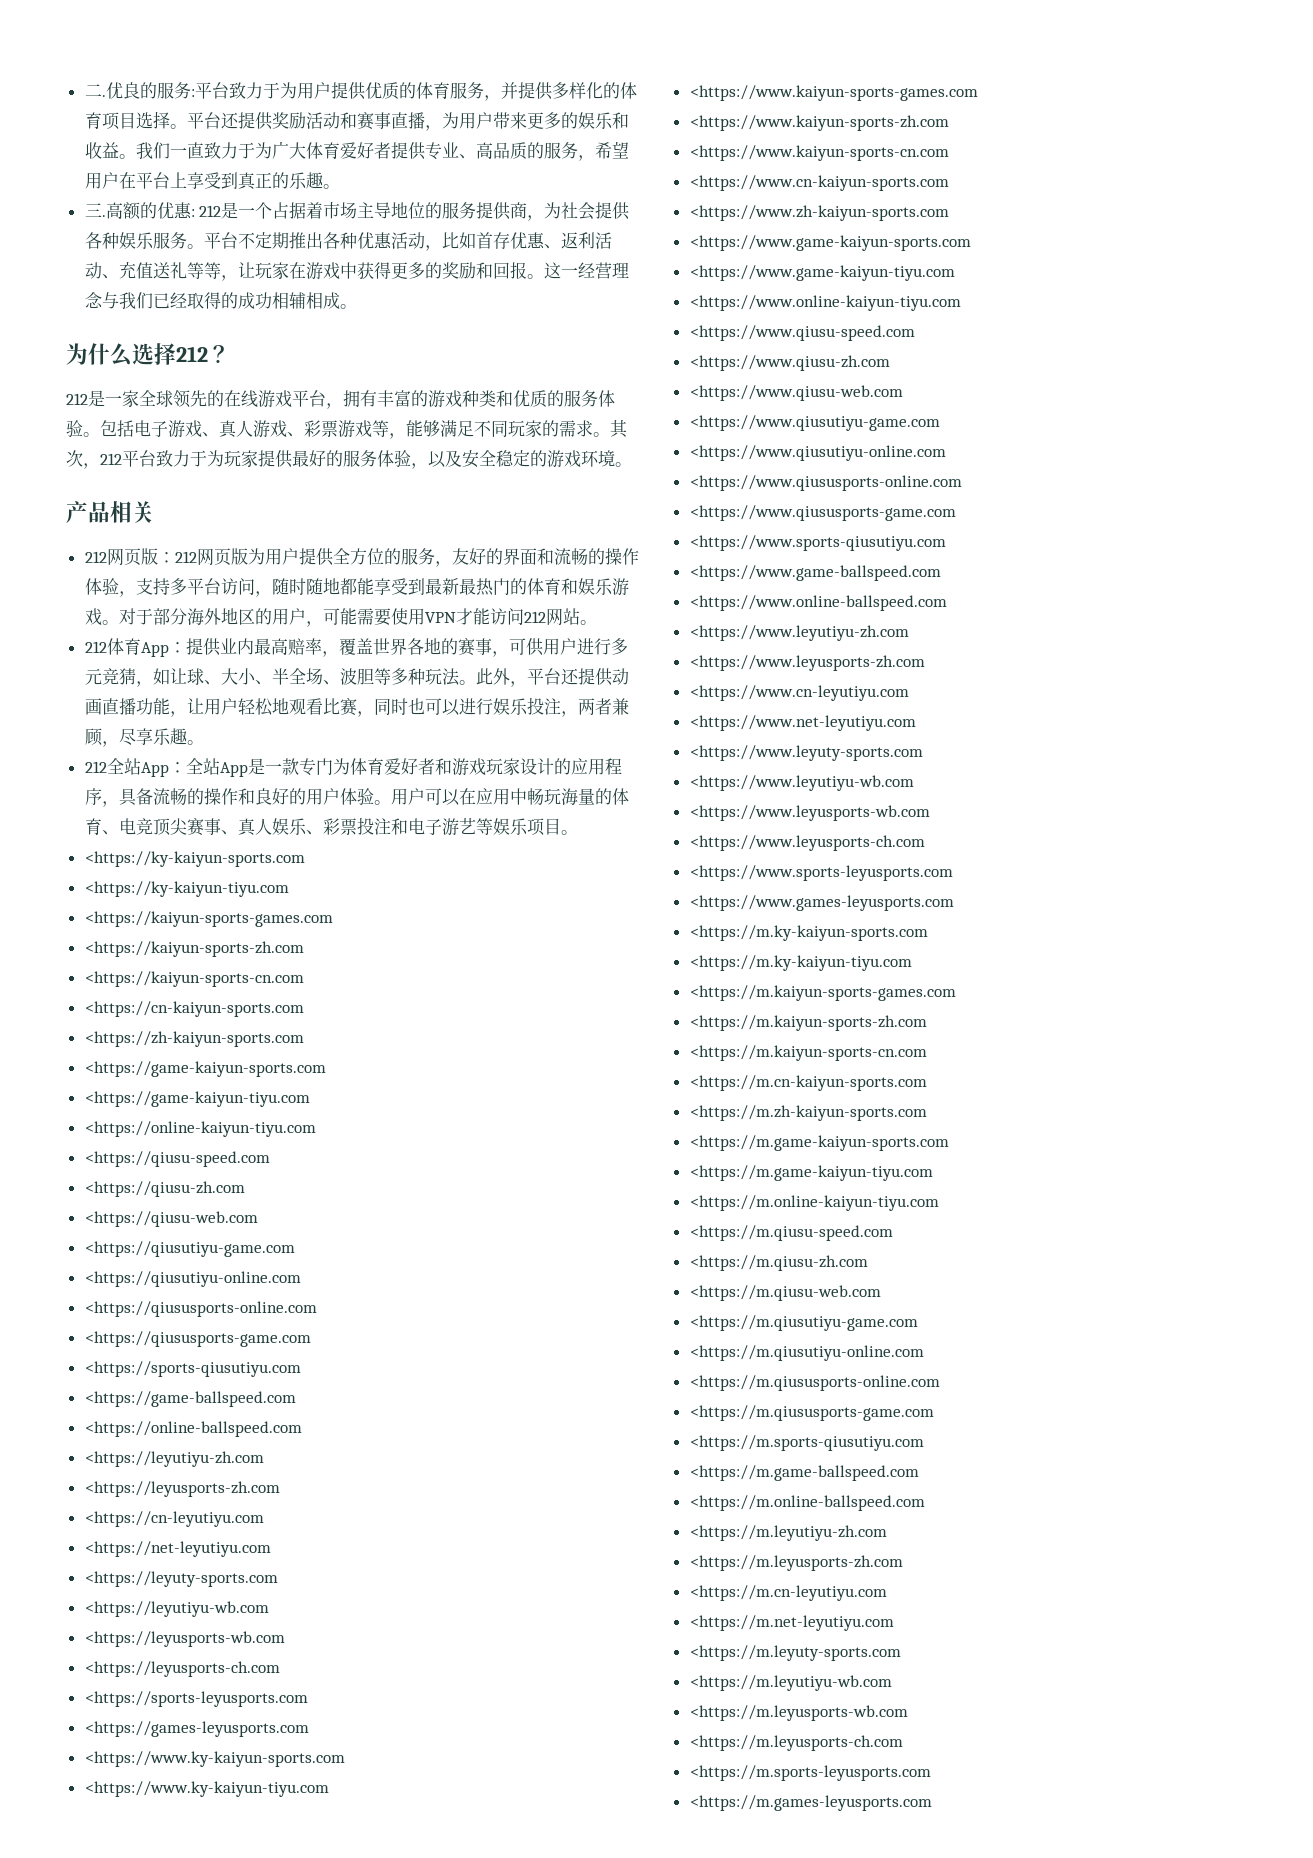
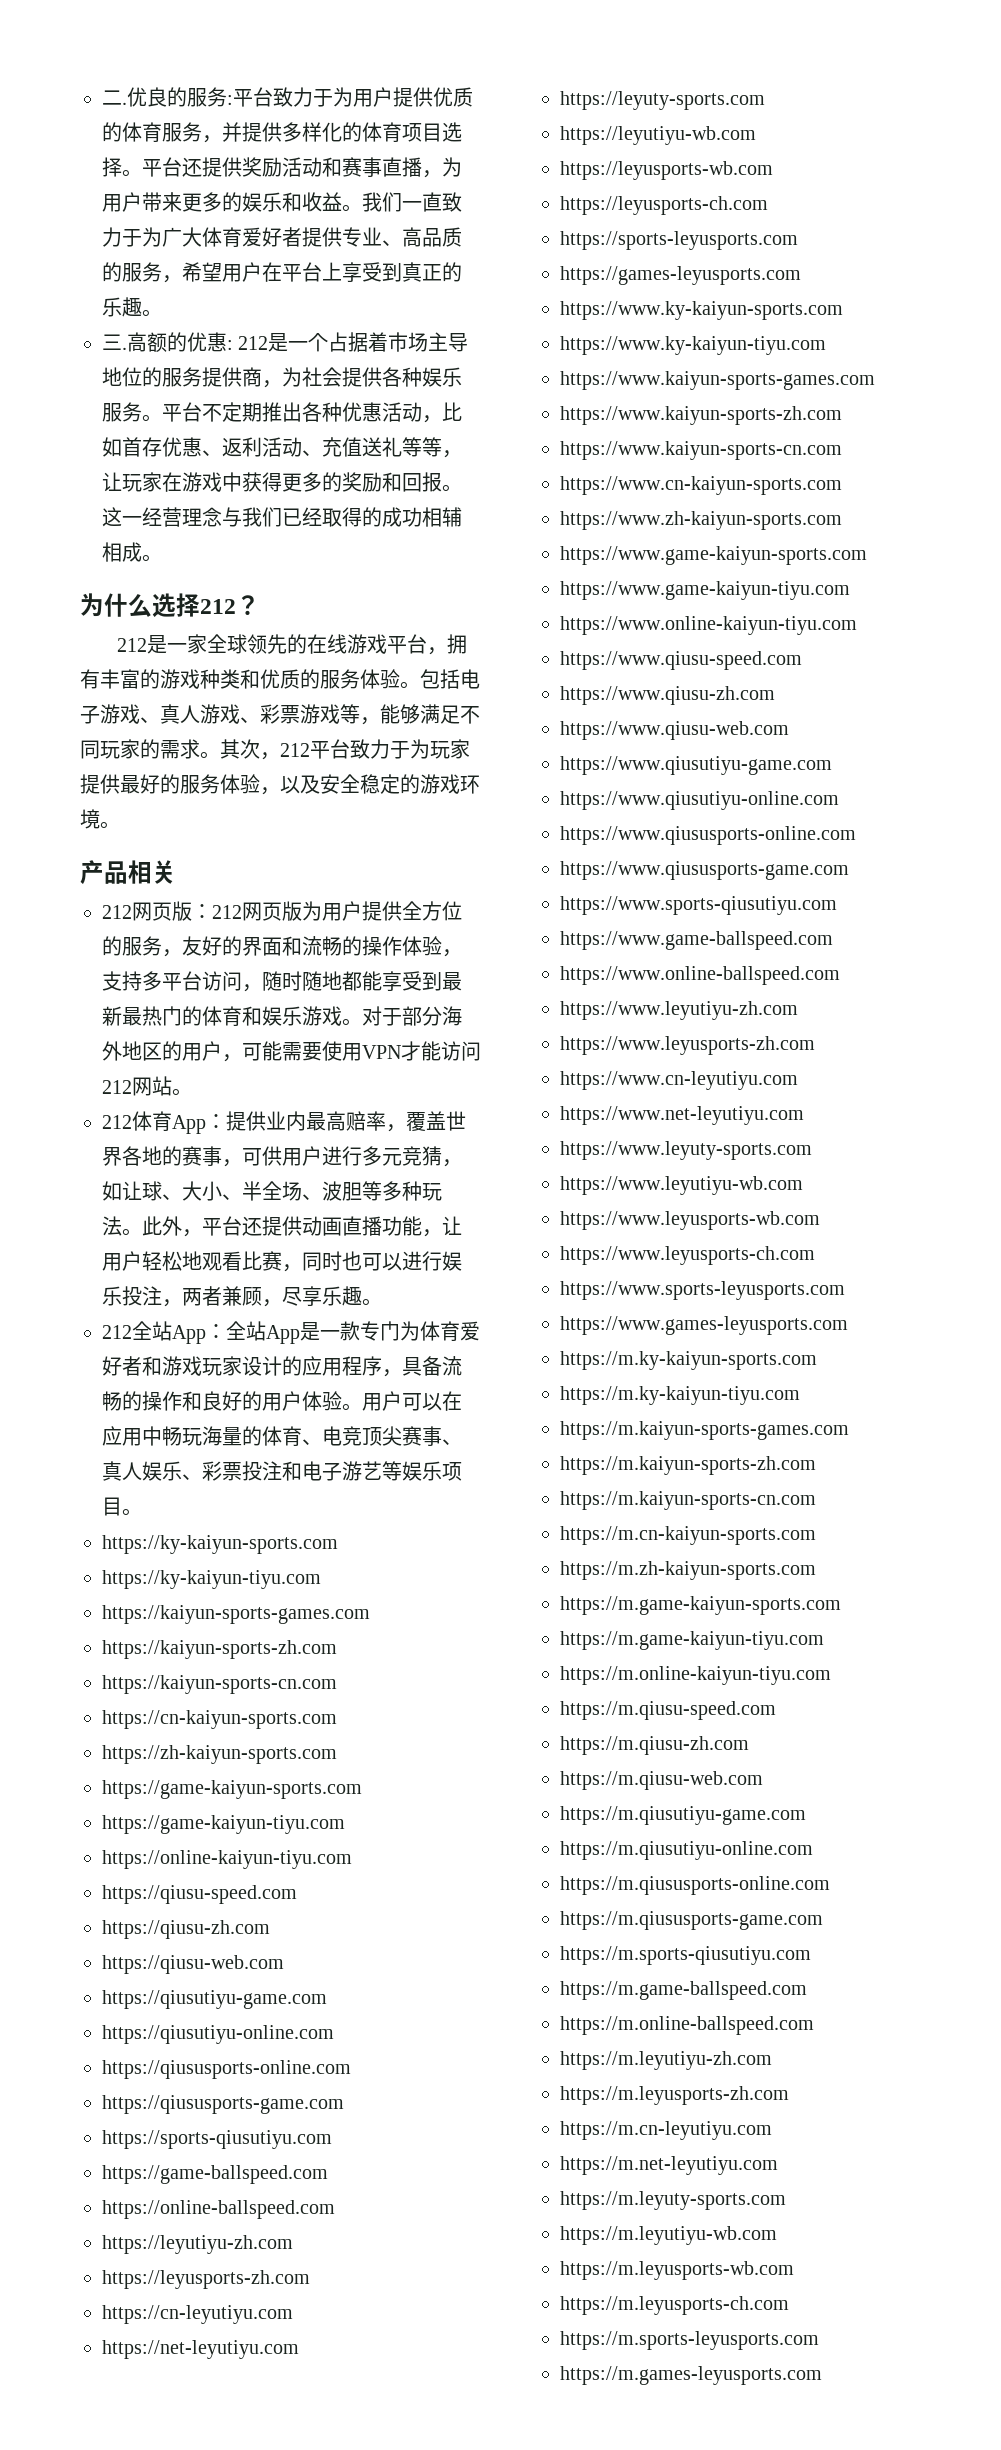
- <https://ky-kaiyun-sports.com
- <https://ky-kaiyun-tiyu.com
- <https://kaiyun-sports-games.com
- <https://kaiyun-sports-zh.com
- <https://kaiyun-sports-cn.com
- <https://cn-kaiyun-sports.com
- <https://zh-kaiyun-sports.com
- <https://game-kaiyun-sports.com
- <https://game-kaiyun-tiyu.com
- <https://online-kaiyun-tiyu.com
- <https://qiusu-speed.com
- <https://qiusu-zh.com
- <https://qiusu-web.com
- <https://qiusutiyu-game.com
- <https://qiusutiyu-online.com
- <https://qiususports-online.com
- <https://qiususports-game.com
- <https://sports-qiusutiyu.com
- <https://game-ballspeed.com
- <https://online-ballspeed.com
- <https://leyutiyu-zh.com
- <https://leyusports-zh.com
- <https://cn-leyutiyu.com
- <https://net-leyutiyu.com
- <https://leyuty-sports.com
- <https://leyutiyu-wb.com
- <https://leyusports-wb.com
- <https://leyusports-ch.com
- <https://sports-leyusports.com
- <https://games-leyusports.com
- <https://www.ky-kaiyun-sports.com
- <https://www.ky-kaiyun-tiyu.com
- <https://www.kaiyun-sports-games.com
- <https://www.kaiyun-sports-zh.com
- <https://www.kaiyun-sports-cn.com
- <https://www.cn-kaiyun-sports.com
- <https://www.zh-kaiyun-sports.com
- <https://www.game-kaiyun-sports.com
- <https://www.game-kaiyun-tiyu.com
- <https://www.online-kaiyun-tiyu.com
- <https://www.qiusu-speed.com
- <https://www.qiusu-zh.com
- <https://www.qiusu-web.com
- <https://www.qiusutiyu-game.com
- <https://www.qiusutiyu-online.com
- <https://www.qiususports-online.com
- <https://www.qiususports-game.com
- <https://www.sports-qiusutiyu.com
- <https://www.game-ballspeed.com
- <https://www.online-ballspeed.com
- <https://www.leyutiyu-zh.com
- <https://www.leyusports-zh.com
- <https://www.cn-leyutiyu.com
- <https://www.net-leyutiyu.com
- <https://www.leyuty-sports.com
- <https://www.leyutiyu-wb.com
- <https://www.leyusports-wb.com
- <https://www.leyusports-ch.com
- <https://www.sports-leyusports.com
- <https://www.games-leyusports.com
- <https://m.ky-kaiyun-sports.com
- <https://m.ky-kaiyun-tiyu.com
- <https://m.kaiyun-sports-games.com
- <https://m.kaiyun-sports-zh.com
- <https://m.kaiyun-sports-cn.com
- <https://m.cn-kaiyun-sports.com
- <https://m.zh-kaiyun-sports.com
- <https://m.game-kaiyun-sports.com
- <https://m.game-kaiyun-tiyu.com
- <https://m.online-kaiyun-tiyu.com
- <https://m.qiusu-speed.com
- <https://m.qiusu-zh.com
- <https://m.qiusu-web.com
- <https://m.qiusutiyu-game.com
- <https://m.qiusutiyu-online.com
- <https://m.qiususports-online.com
- <https://m.qiususports-game.com
- <https://m.sports-qiusutiyu.com
- <https://m.game-ballspeed.com
- <https://m.online-ballspeed.com
- <https://m.leyutiyu-zh.com
- <https://m.leyusports-zh.com
- <https://m.cn-leyutiyu.com
- <https://m.net-leyutiyu.com
- <https://m.leyuty-sports.com
- <https://m.leyutiyu-wb.com
- <https://m.leyusports-wb.com
- <https://m.leyusports-ch.com
- <https://m.sports-leyusports.com
- <https://m.games-leyusports.com
+ https://ky-kaiyun-sports.com
+ https://ky-kaiyun-tiyu.com
+ https://kaiyun-sports-games.com
+ https://kaiyun-sports-zh.com
+ https://kaiyun-sports-cn.com
+ https://cn-kaiyun-sports.com
+ https://zh-kaiyun-sports.com
+ https://game-kaiyun-sports.com
+ https://game-kaiyun-tiyu.com
+ https://online-kaiyun-tiyu.com
+ https://qiusu-speed.com
+ https://qiusu-zh.com
+ https://qiusu-web.com
+ https://qiusutiyu-game.com
+ https://qiusutiyu-online.com
+ https://qiususports-online.com
+ https://qiususports-game.com
+ https://sports-qiusutiyu.com
+ https://game-ballspeed.com
+ https://online-ballspeed.com
+ https://leyutiyu-zh.com
+ https://leyusports-zh.com
+ https://cn-leyutiyu.com
+ https://net-leyutiyu.com
+ https://leyuty-sports.com
+ https://leyutiyu-wb.com
+ https://leyusports-wb.com
+ https://leyusports-ch.com
+ https://sports-leyusports.com
+ https://games-leyusports.com
+ https://www.ky-kaiyun-sports.com
+ https://www.ky-kaiyun-tiyu.com
+ https://www.kaiyun-sports-games.com
+ https://www.kaiyun-sports-zh.com
+ https://www.kaiyun-sports-cn.com
+ https://www.cn-kaiyun-sports.com
+ https://www.zh-kaiyun-sports.com
+ https://www.game-kaiyun-sports.com
+ https://www.game-kaiyun-tiyu.com
+ https://www.online-kaiyun-tiyu.com
+ https://www.qiusu-speed.com
+ https://www.qiusu-zh.com
+ https://www.qiusu-web.com
+ https://www.qiusutiyu-game.com
+ https://www.qiusutiyu-online.com
+ https://www.qiususports-online.com
+ https://www.qiususports-game.com
+ https://www.sports-qiusutiyu.com
+ https://www.game-ballspeed.com
+ https://www.online-ballspeed.com
+ https://www.leyutiyu-zh.com
+ https://www.leyusports-zh.com
+ https://www.cn-leyutiyu.com
+ https://www.net-leyutiyu.com
+ https://www.leyuty-sports.com
+ https://www.leyutiyu-wb.com
+ https://www.leyusports-wb.com
+ https://www.leyusports-ch.com
+ https://www.sports-leyusports.com
+ https://www.games-leyusports.com
+ https://m.ky-kaiyun-sports.com
+ https://m.ky-kaiyun-tiyu.com
+ https://m.kaiyun-sports-games.com
+ https://m.kaiyun-sports-zh.com
+ https://m.kaiyun-sports-cn.com
+ https://m.cn-kaiyun-sports.com
+ https://m.zh-kaiyun-sports.com
+ https://m.game-kaiyun-sports.com
+ https://m.game-kaiyun-tiyu.com
+ https://m.online-kaiyun-tiyu.com
+ https://m.qiusu-speed.com
+ https://m.qiusu-zh.com
+ https://m.qiusu-web.com
+ https://m.qiusutiyu-game.com
+ https://m.qiusutiyu-online.com
+ https://m.qiususports-online.com
+ https://m.qiususports-game.com
+ https://m.sports-qiusutiyu.com
+ https://m.game-ballspeed.com
+ https://m.online-ballspeed.com
+ https://m.leyutiyu-zh.com
+ https://m.leyusports-zh.com
+ https://m.cn-leyutiyu.com
+ https://m.net-leyutiyu.com
+ https://m.leyuty-sports.com
+ https://m.leyutiyu-wb.com
+ https://m.leyusports-wb.com
+ https://m.leyusports-ch.com
+ https://m.sports-leyusports.com
+ https://m.games-leyusports.com

